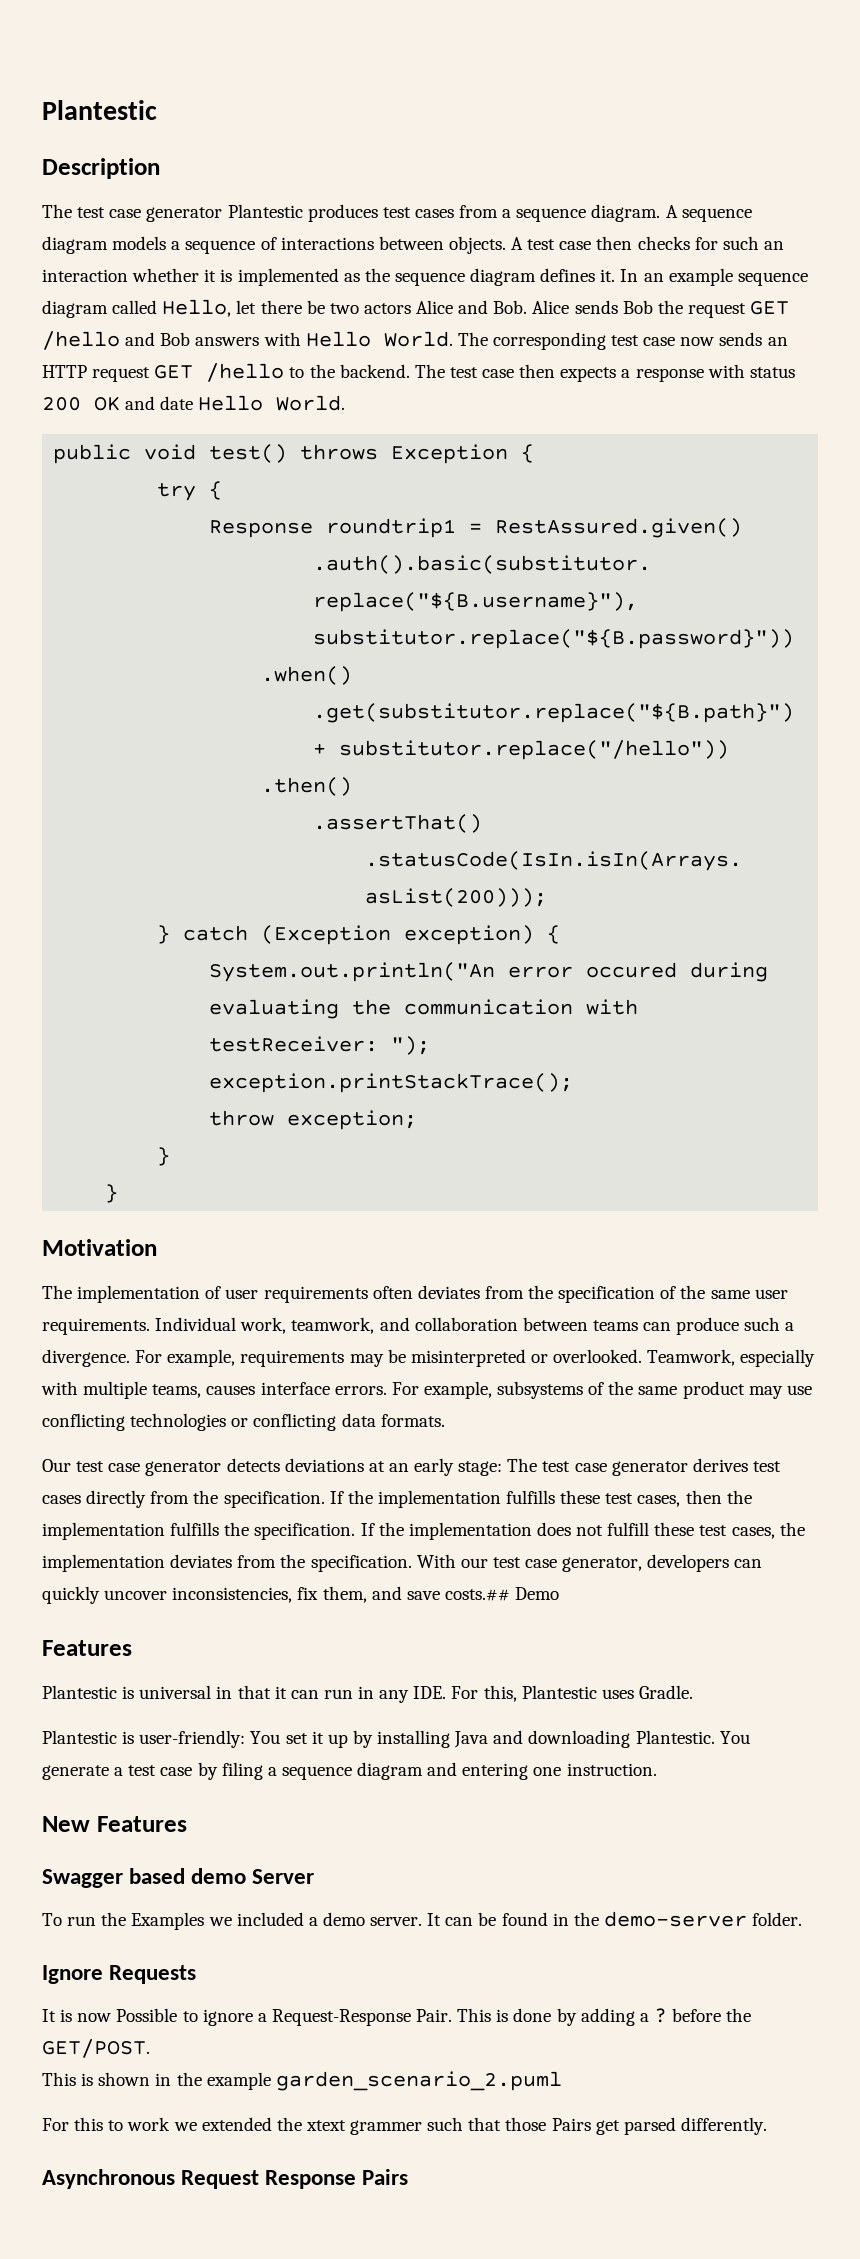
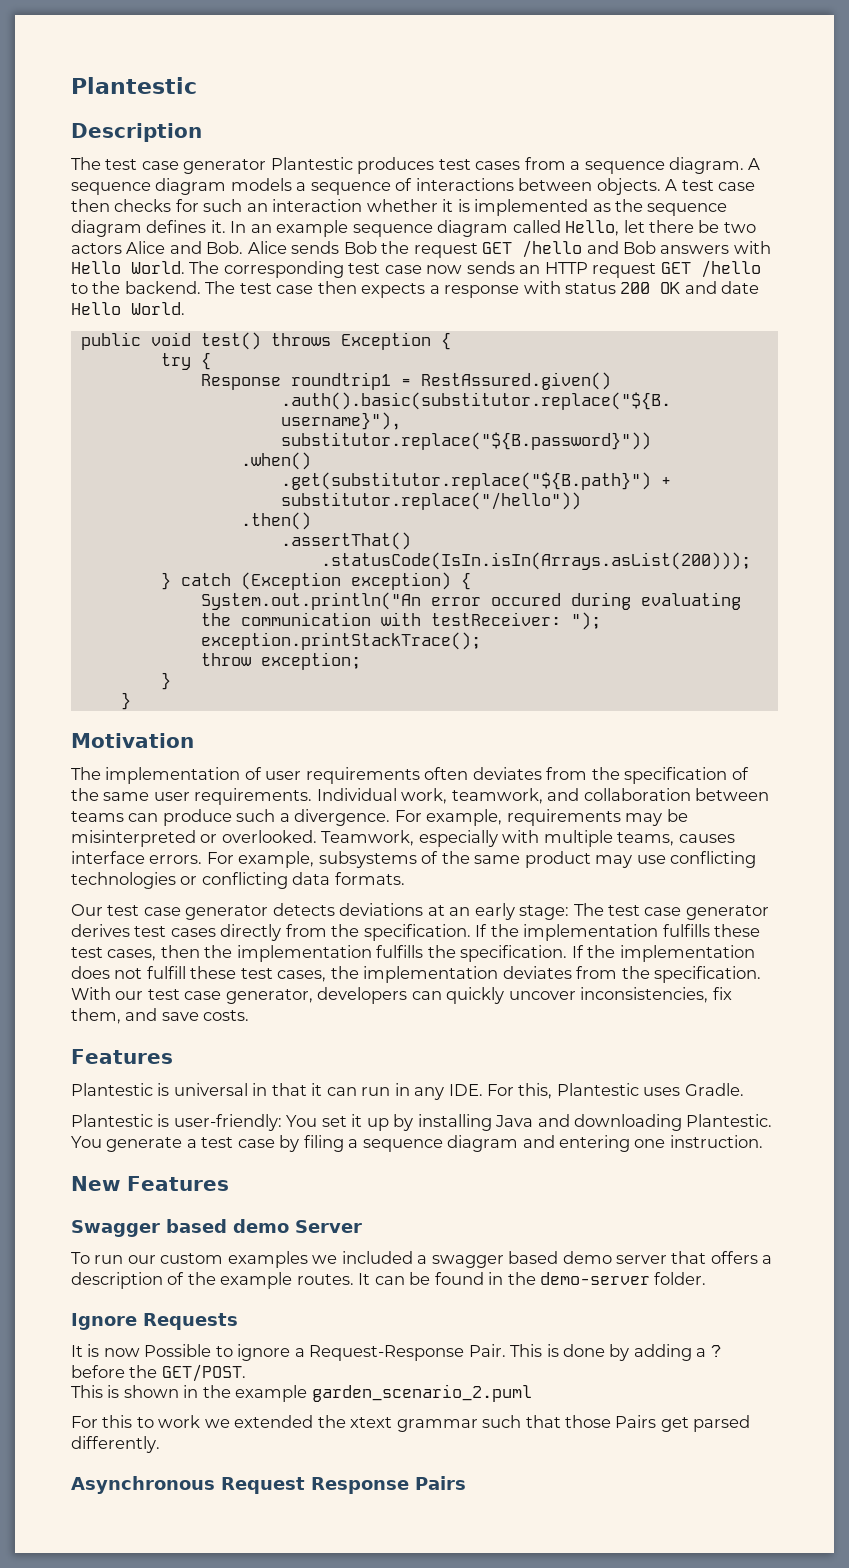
- With our test case generator, developers can quickly uncover inconsistencies, fix them, and save costs.## Demo
+ With our test case generator, developers can quickly uncover inconsistencies, fix them, and save costs.
- To run the Examples we included a demo server.
+ To run our custom examples we included a swagger based demo server that offers a description of the example routes.
- For this to work we extended the xtext grammer such that those Pairs get parsed differently.
+ For this to work we extended the xtext grammar such that those Pairs get parsed differently.

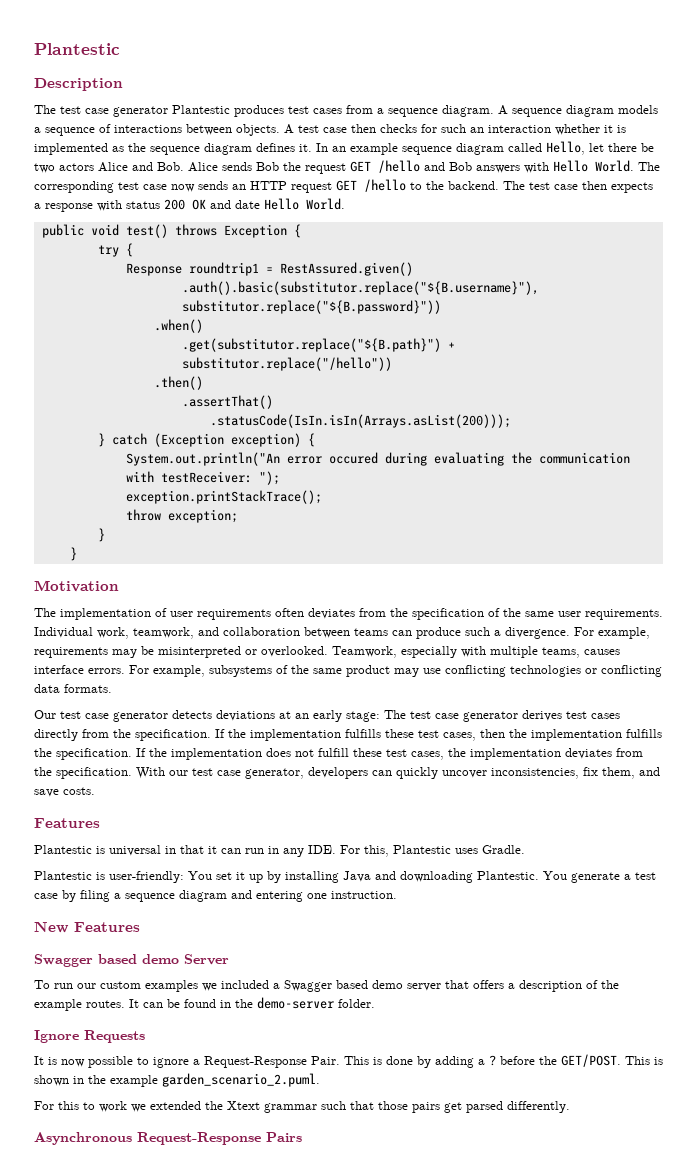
- To run our custom examples we included a swagger based demo server that offers a description of the example routes.
+ To run our custom examples we included a Swagger based demo server that offers a description of the example routes.
- It is now Possible to ignore a Request-Response Pair.
+ It is now possible to ignore a Request-Response Pair.
- This is done by adding a ? before the GET/POST.
- This is shown in the example garden_scenario_2.puml
+ This is done by adding a ? before the GET/POST. This is shown in the example garden_scenario_2.puml.
- For this to work we extended the xtext grammar such that those Pairs get parsed differently.
+ For this to work we extended the Xtext grammar such that those pairs get parsed differently.
- Asynchronous Request Response Pairs
+ Asynchronous Request-Response Pairs

